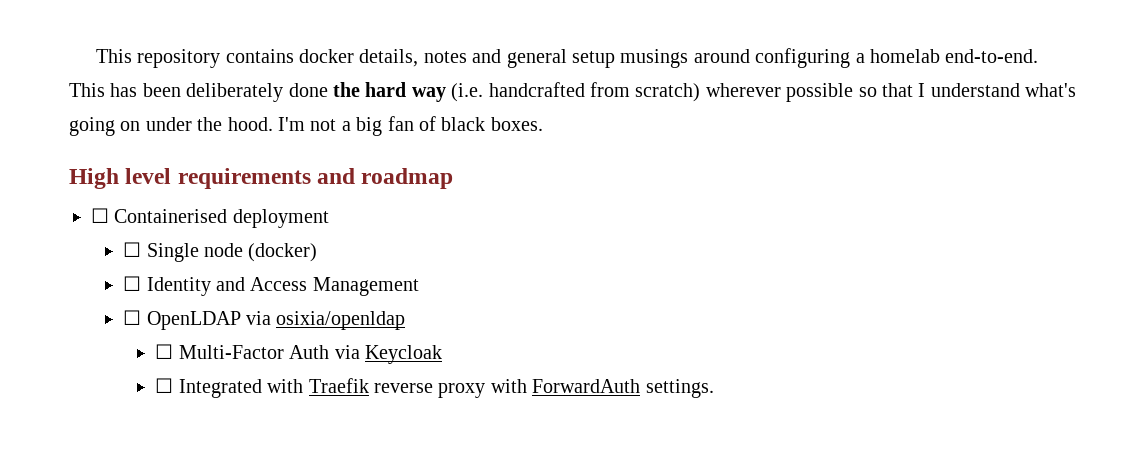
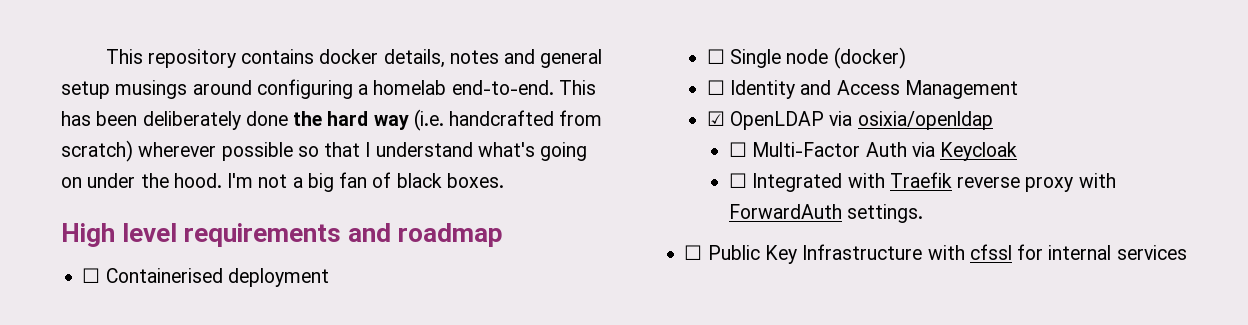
- ☐ OpenLDAP via osixia/openldap
+ ☑ OpenLDAP via osixia/openldap
+ ☐ Public Key Infrastructure with cfssl for internal services

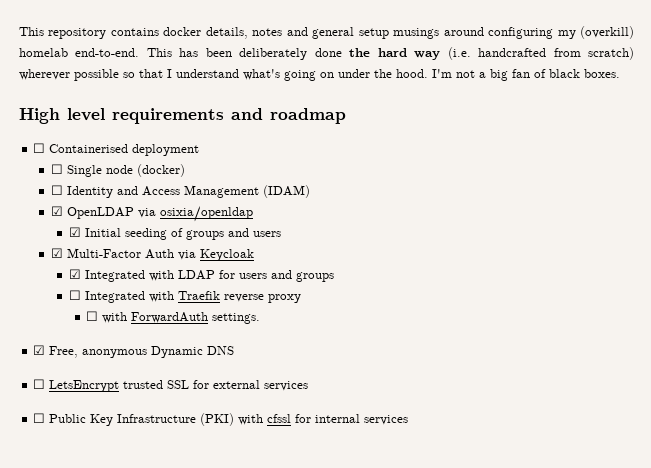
- This repository contains docker details, notes and general setup musings around configuring a homelab end-to-end.
+ This repository contains docker details, notes and general setup musings around configuring my (overkill) homelab end-to-end.
- ☐ Identity and Access Management
+ ☐ Identity and Access Management (IDAM)
- ☐ Multi-Factor Auth via Keycloak
+ ☑ Initial seeding of groups and users
+ ☑ Multi-Factor Auth via Keycloak
+ ☑ Integrated with LDAP for users and groups
- ☐ Integrated with Traefik reverse proxy with ForwardAuth settings.
+ ☐ Integrated with Traefik reverse proxy
+ ☐ with ForwardAuth settings.
+ ☑ Free, anonymous Dynamic DNS
+ ☐ LetsEncrypt trusted SSL for external services
- ☐ Public Key Infrastructure with cfssl for internal services
+ ☐ Public Key Infrastructure (PKI) with cfssl for internal services

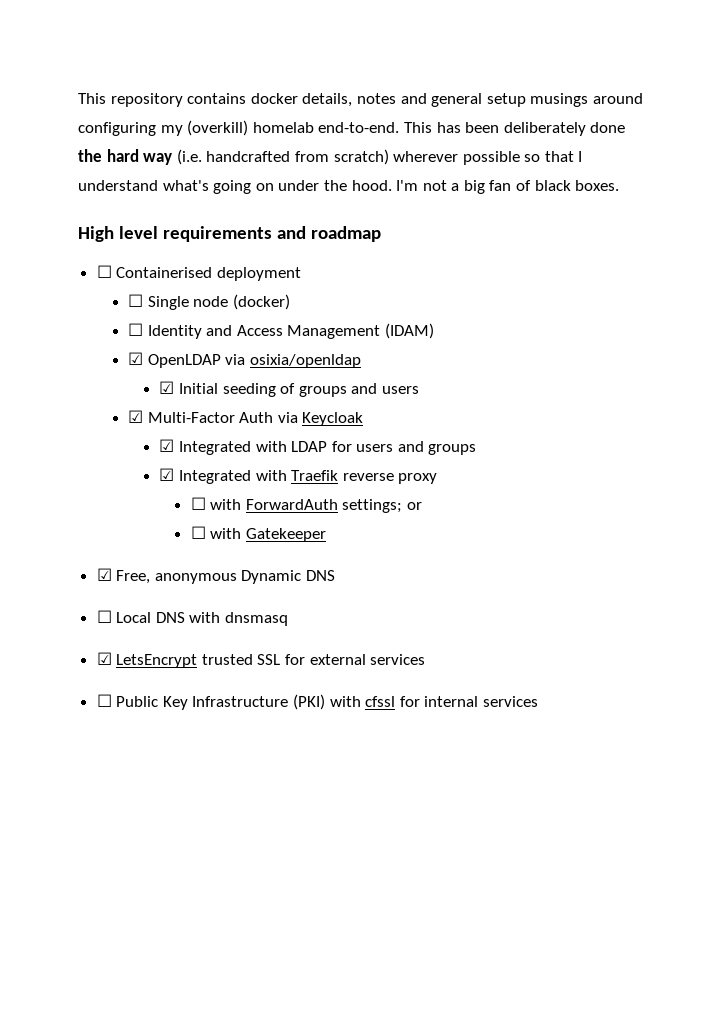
- ☐ Integrated with Traefik reverse proxy
+ ☑ Integrated with Traefik reverse proxy
- ☐ with ForwardAuth settings.
+ ☐ with ForwardAuth settings; or
+ ☐ with Gatekeeper
- ☐ LetsEncrypt trusted SSL for external services
+ ☐ Local DNS with dnsmasq
+ ☑ LetsEncrypt trusted SSL for external services

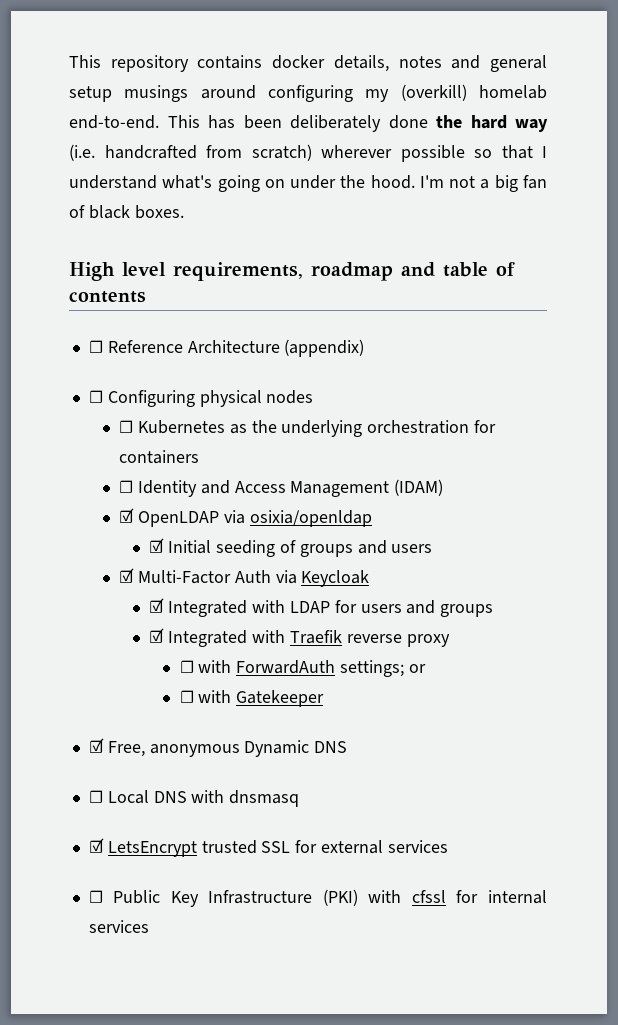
- High level requirements and roadmap
- ☐ Containerised deployment
- ☐ Single node (docker)
+ High level requirements, roadmap and table of contents
+ ☐ Reference Architecture (appendix)
+ ☐ Configuring physical nodes
+ ☐ Kubernetes as the underlying orchestration for containers

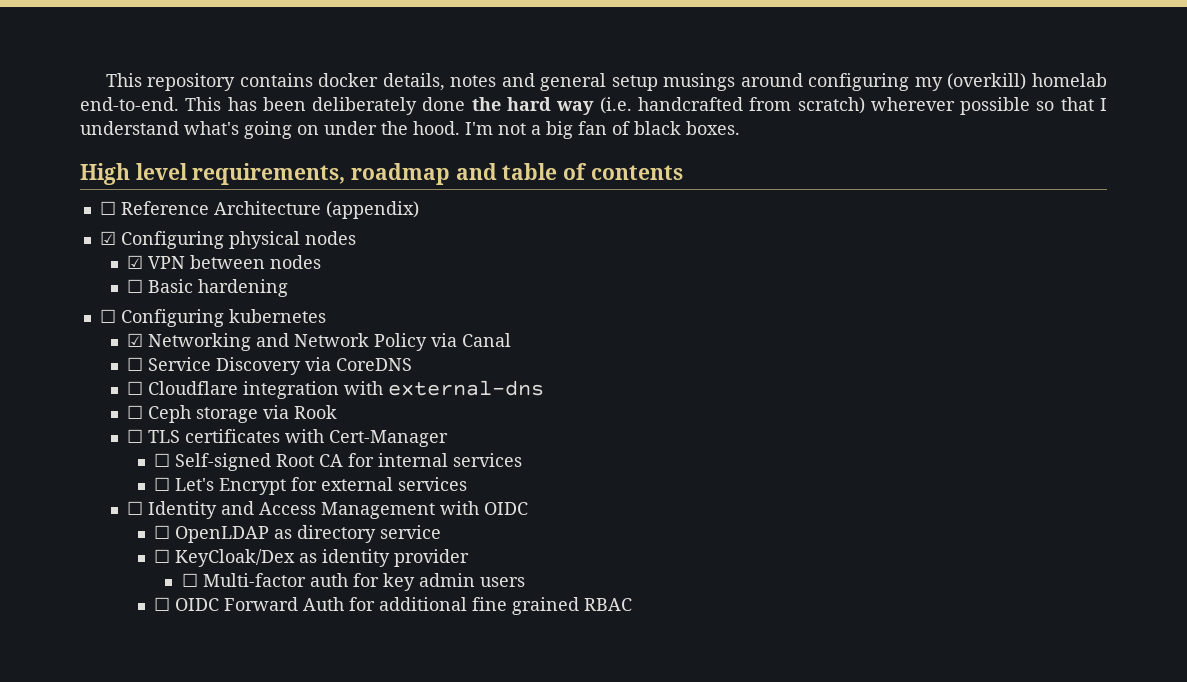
- ☐ Configuring physical nodes
+ ☑ Configuring physical nodes
- ☐ Kubernetes as the underlying orchestration for containers
+ ☑ VPN between nodes
+ ☐ Basic hardening
+ ☐ Configuring kubernetes
+ ☑ Networking and Network Policy via Canal
+ ☐ Service Discovery via CoreDNS
+ ☐ Cloudflare integration with external-dns
+ ☐ Ceph storage via Rook
+ ☐ TLS certificates with Cert-Manager
+ ☐ Self-signed Root CA for internal services
+ ☐ Let's Encrypt for external services
- ☐ Identity and Access Management (IDAM)
- ☑ OpenLDAP via osixia/openldap
- ☑ Initial seeding of groups and users
- ☑ Multi-Factor Auth via Keycloak
- ☑ Integrated with LDAP for users and groups
- ☑ Integrated with Traefik reverse proxy
- ☐ with ForwardAuth settings; or
- ☐ with Gatekeeper
- ☑ Free, anonymous Dynamic DNS
- ☐ Local DNS with dnsmasq
- ☑ LetsEncrypt trusted SSL for external services
- ☐ Public Key Infrastructure (PKI) with cfssl for internal services
+ ☐ Identity and Access Management with OIDC
+ ☐ OpenLDAP as directory service
+ ☐ KeyCloak/Dex as identity provider
+ ☐ Multi-factor auth for key admin users
+ ☐ OIDC Forward Auth for additional fine grained RBAC

